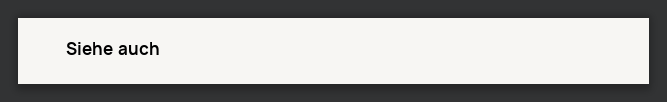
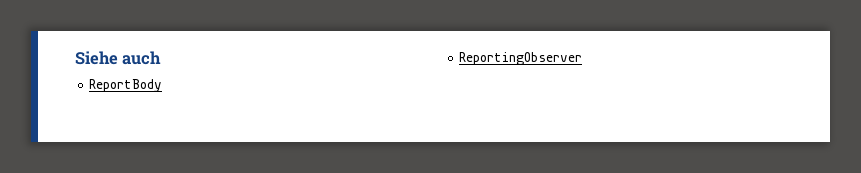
+ ReportBody
+ ReportingObserver

